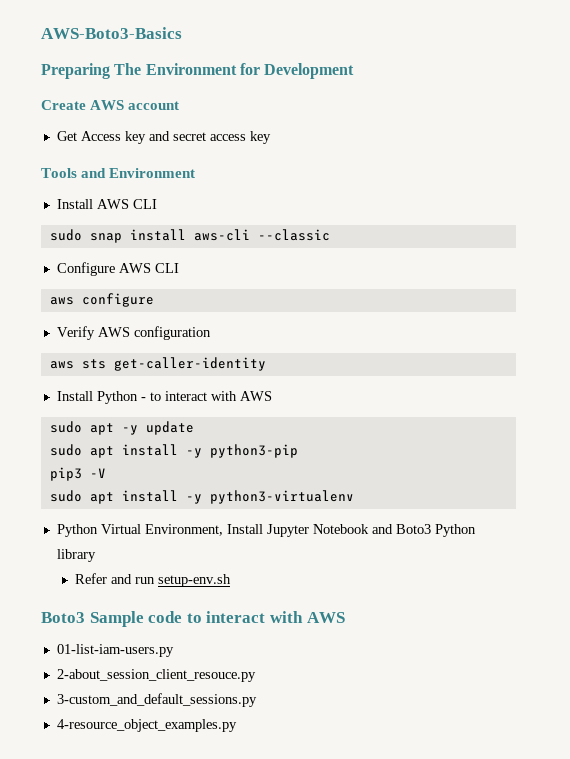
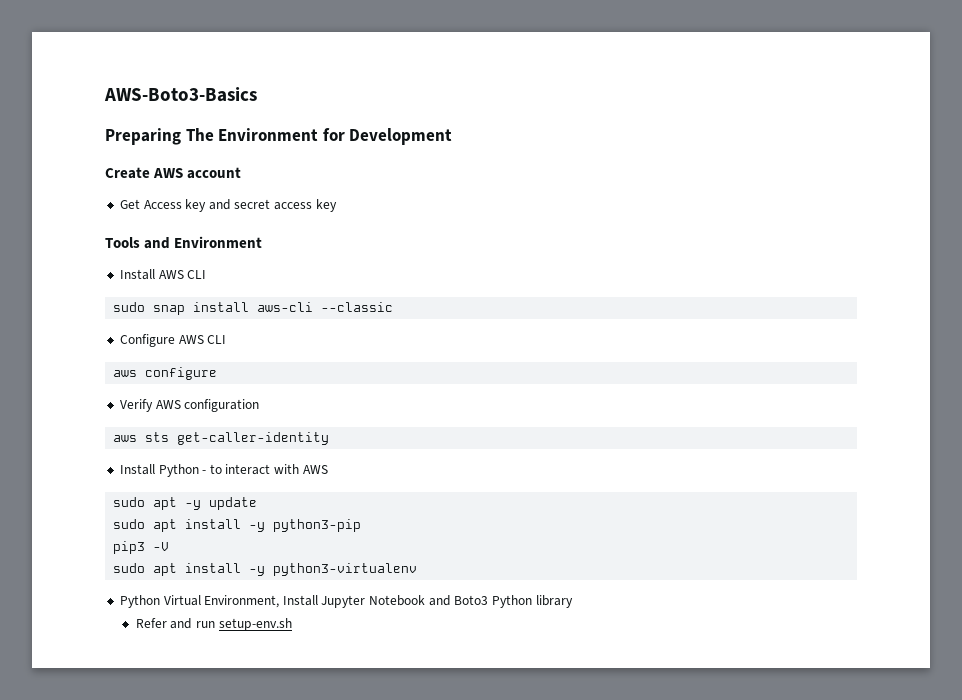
- Boto3 Sample code to interact with AWS
- 01-list-iam-users.py
- 2-about_session_client_resouce.py
- 3-custom_and_default_sessions.py
- 4-resource_object_examples.py

